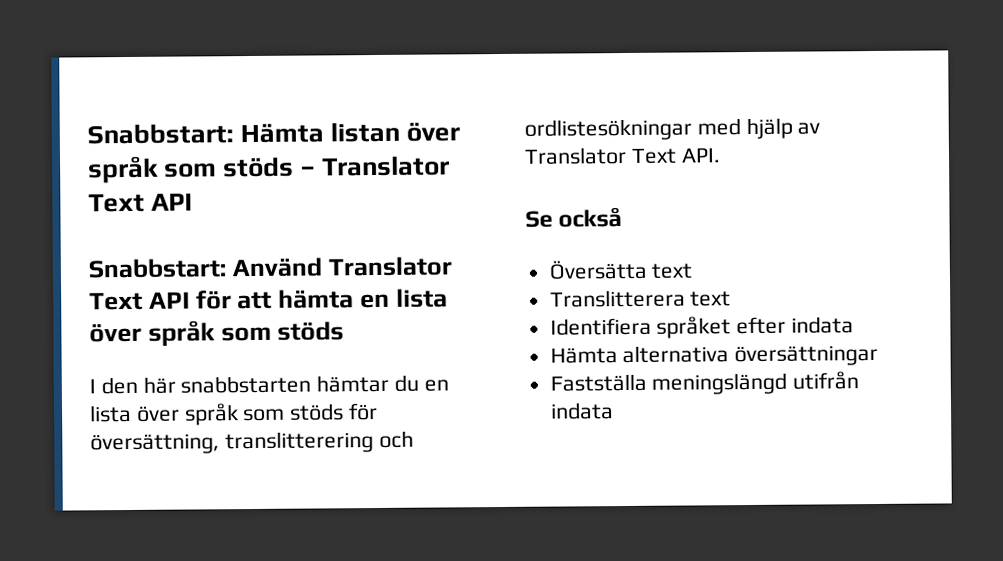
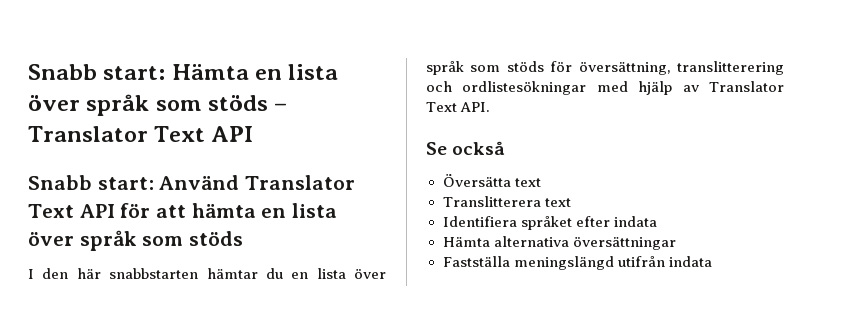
- Snabbstart: Hämta listan över språk som stöds – Translator Text API
+ Snabb start: Hämta en lista över språk som stöds – Translator Text API
- Snabbstart: Använd Translator Text API för att hämta en lista över språk som stöds
+ Snabb start: Använd Translator Text API för att hämta en lista över språk som stöds

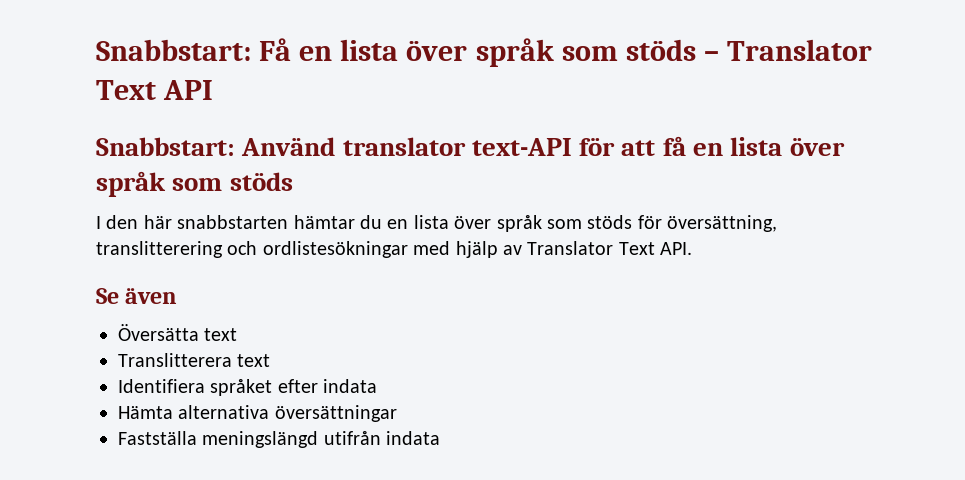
- Snabb start: Hämta en lista över språk som stöds – Translator Text API
+ Snabbstart: Få en lista över språk som stöds – Translator Text API
- Snabb start: Använd Translator Text API för att hämta en lista över språk som stöds
+ Snabbstart: Använd translator text-API för att få en lista över språk som stöds
- Se också
+ Se även

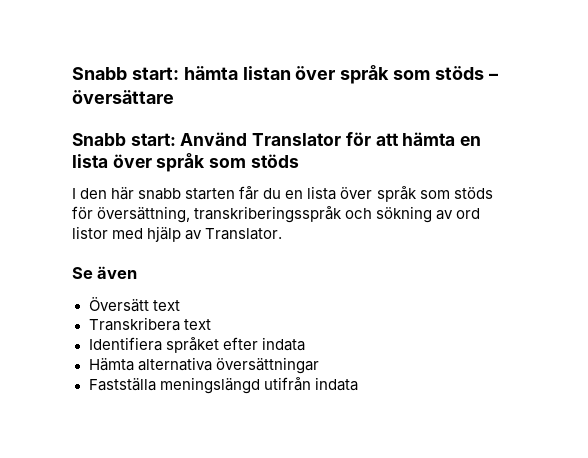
- Snabbstart: Få en lista över språk som stöds – Translator Text API
- Snabbstart: Använd translator text-API för att få en lista över språk som stöds
+ Snabb start: hämta listan över språk som stöds – översättare
+ Snabb start: Använd Translator för att hämta en lista över språk som stöds
- I den här snabbstarten hämtar du en lista över språk som stöds för översättning, translitterering och ordlistesökningar med hjälp av Translator Text API.
+ I den här snabb starten får du en lista över språk som stöds för översättning, transkriberingsspråk och sökning av ord listor med hjälp av Translator.
- Översätta text
- Translitterera text
+ Översätt text
+ Transkribera text

